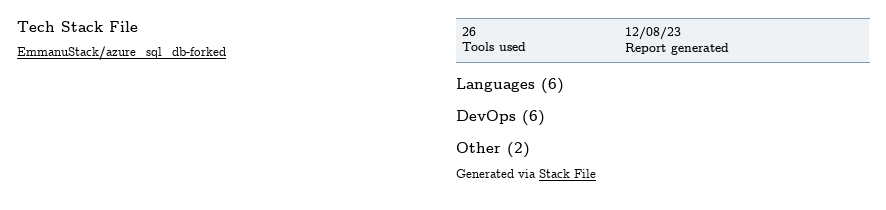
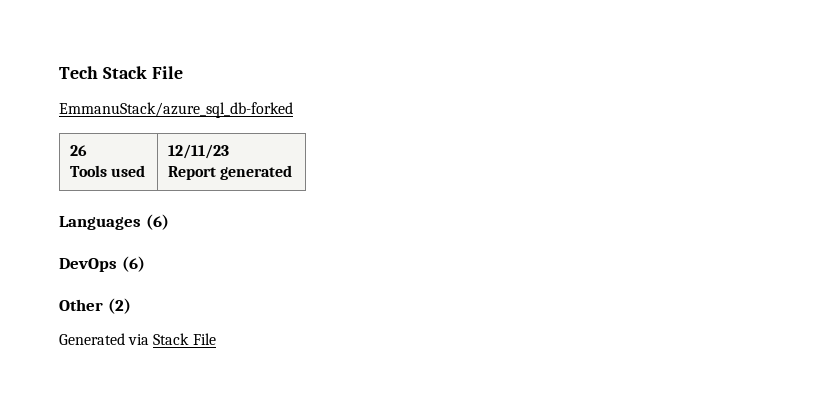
  26
- Tools used | 12/08/23
+ Tools used | 12/11/23

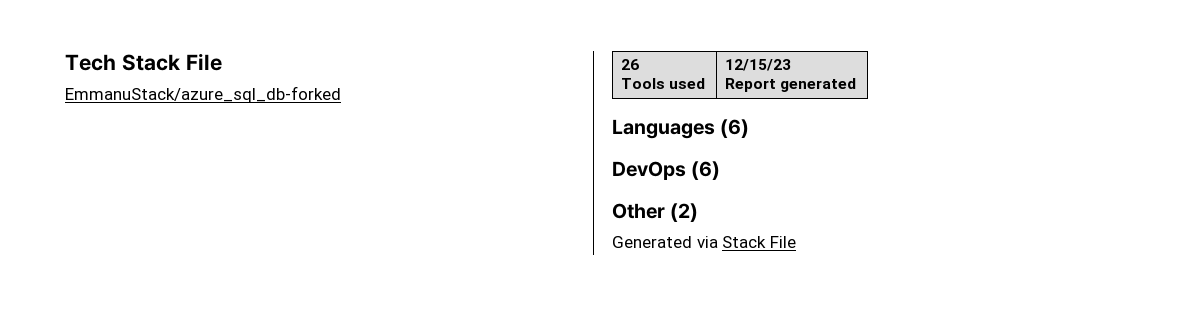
  26
- Tools used | 12/11/23
+ Tools used | 12/15/23

